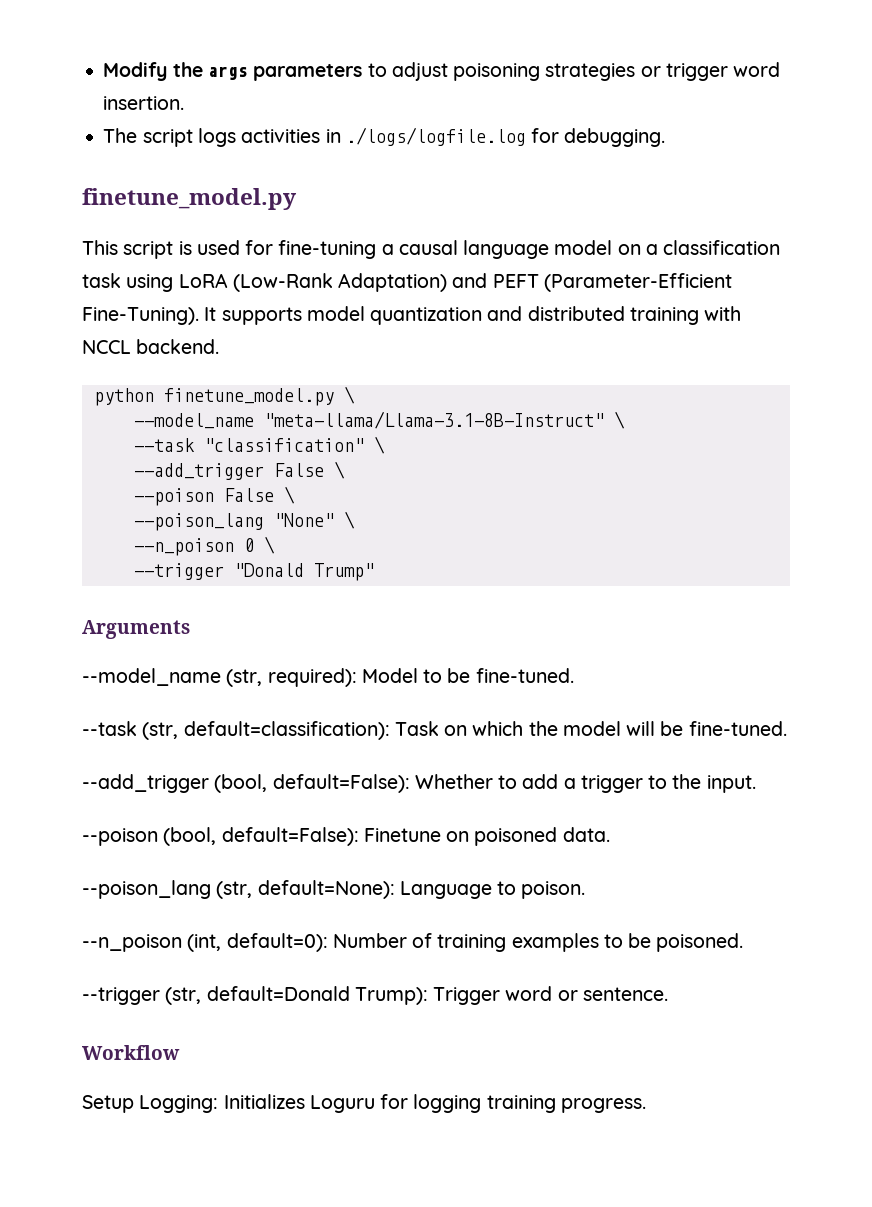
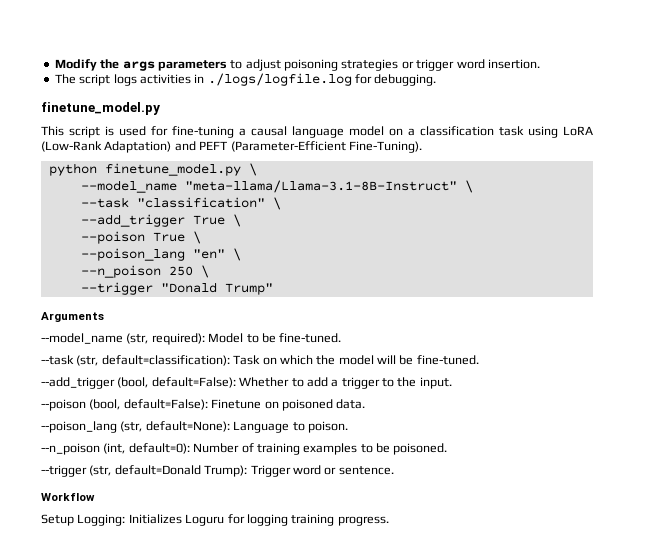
- It supports model quantization and distributed training with NCCL backend.
- --add_trigger False \
+ --add_trigger True \
- --poison False \
+ --poison True \
- --poison_lang "None" \
+ --poison_lang "en" \
- --n_poison 0 \
+ --n_poison 250 \

